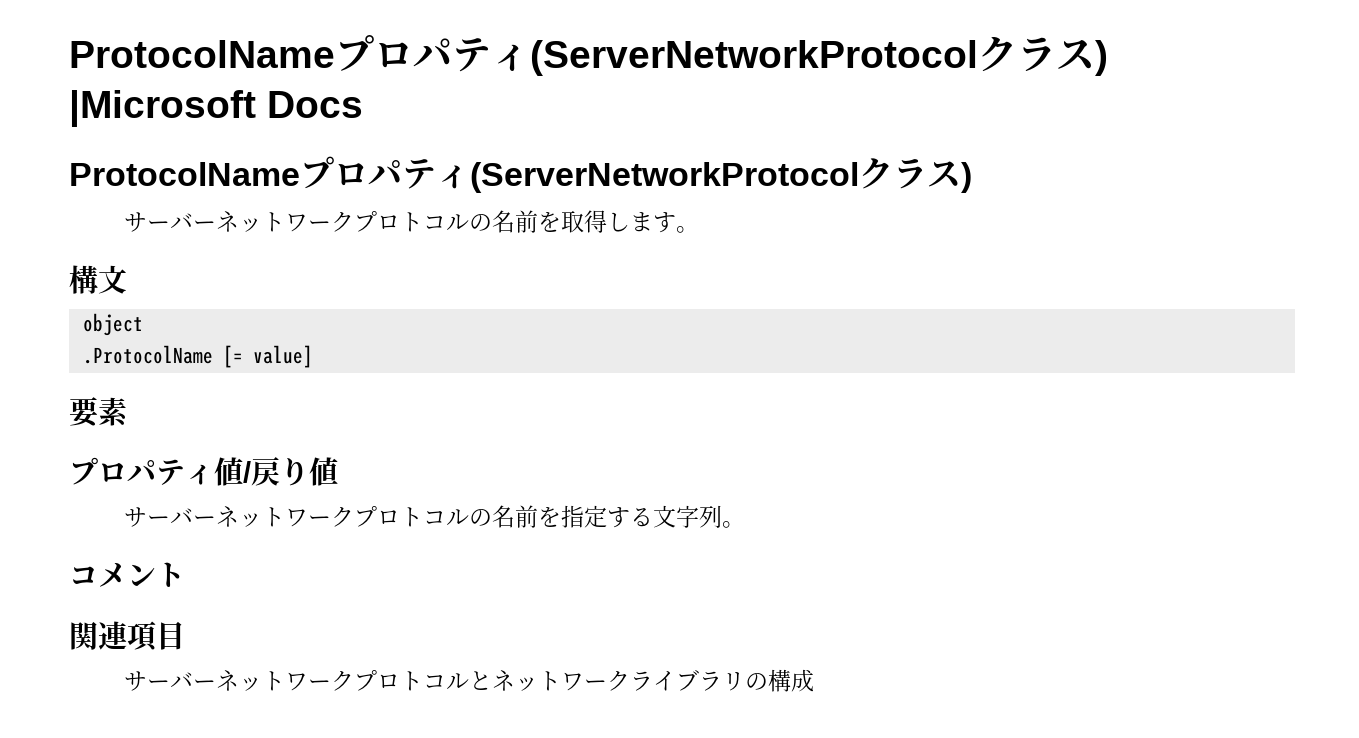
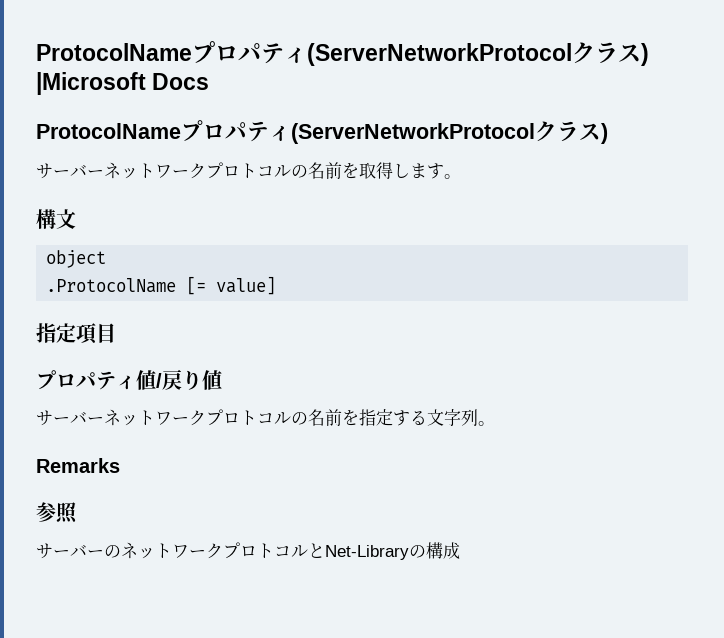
- 要素
+ 指定項目
- コメント
- 関連項目
- サーバーネットワークプロトコルとネットワークライブラリの構成
+ Remarks
+ 参照
+ サーバーのネットワークプロトコルとNet-Libraryの構成

